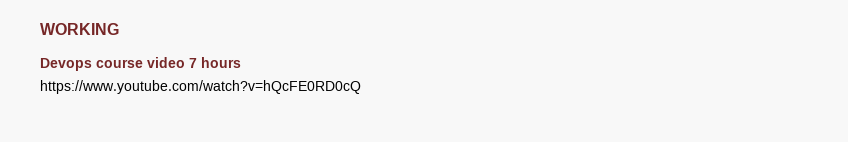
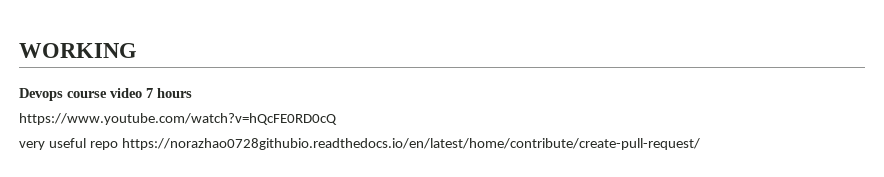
+ very useful repo https://norazhao0728githubio.readthedocs.io/en/latest/home/contribute/create-pull-request/

